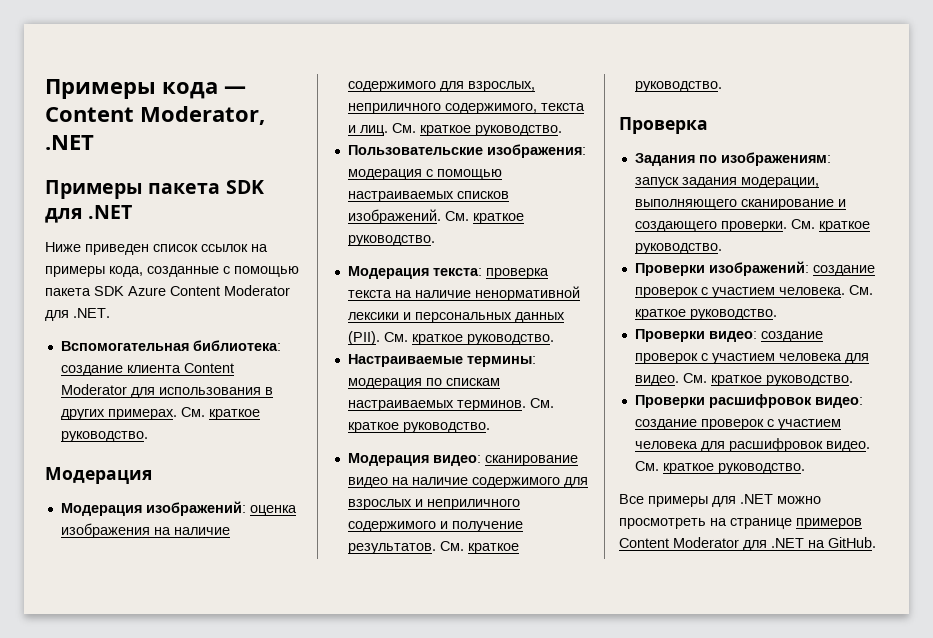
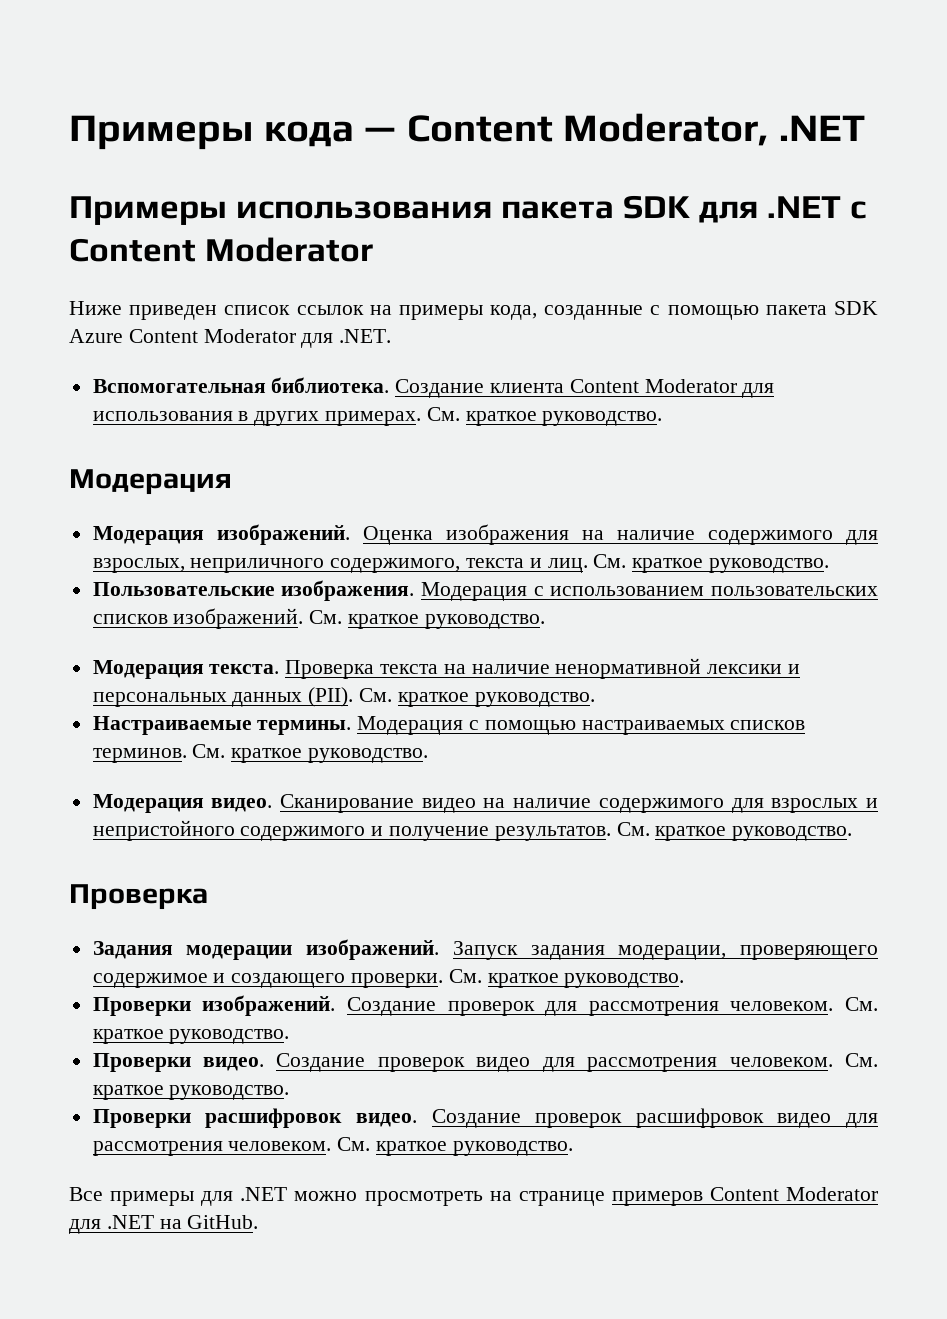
- Примеры пакета SDK для .NET
+ Примеры использования пакета SDK для .NET с Content Moderator
- Вспомогательная библиотека: создание клиента Content Moderator для использования в других примерах.
+ Вспомогательная библиотека. Создание клиента Content Moderator для использования в других примерах.
- Модерация изображений: оценка изображения на наличие содержимого для взрослых, неприличного содержимого, текста и лиц.
+ Модерация изображений. Оценка изображения на наличие содержимого для взрослых, неприличного содержимого, текста и лиц.
- Пользовательские изображения: модерация с помощью настраиваемых списков изображений.
+ Пользовательские изображения. Модерация с использованием пользовательских списков изображений.
- Модерация текста: проверка текста на наличие ненормативной лексики и персональных данных (PII).
+ Модерация текста. Проверка текста на наличие ненормативной лексики и персональных данных (PII).
- Настраиваемые термины: модерация по спискам настраиваемых терминов.
+ Настраиваемые термины. Модерация с помощью настраиваемых списков терминов.
- Модерация видео: сканирование видео на наличие содержимого для взрослых и неприличного содержимого и получение результатов.
+ Модерация видео. Сканирование видео на наличие содержимого для взрослых и непристойного содержимого и получение результатов.
- Задания по изображениям: запуск задания модерации, выполняющего сканирование и создающего проверки.
+ Задания модерации изображений. Запуск задания модерации, проверяющего содержимое и создающего проверки.
- Проверки изображений: создание проверок с участием человека. См. краткое руководство.
- Проверки видео: создание проверок с участием человека для видео.
+ Проверки изображений. Создание проверок для рассмотрения человеком. См. краткое руководство.
+ Проверки видео. Создание проверок видео для рассмотрения человеком.
- Проверки расшифровок видео: создание проверок с участием человека для расшифровок видео.
+ Проверки расшифровок видео. Создание проверок расшифровок видео для рассмотрения человеком.

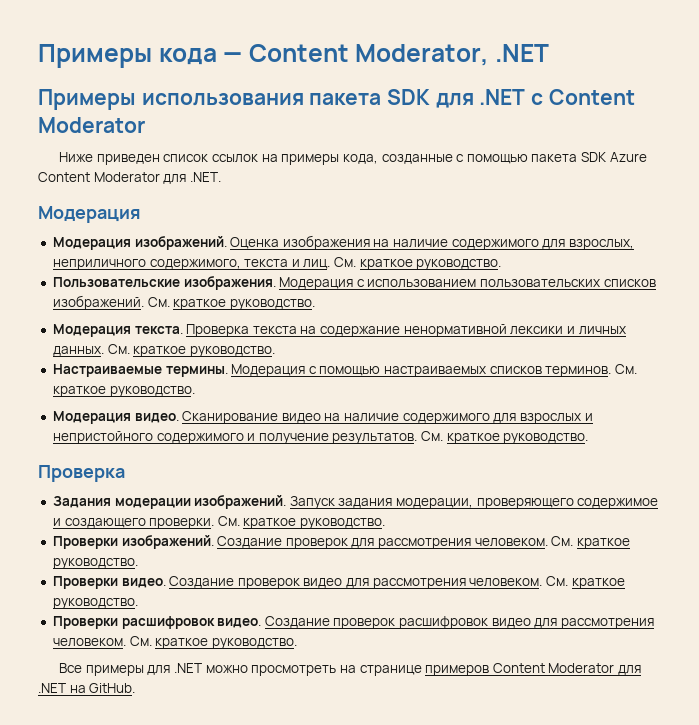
- Вспомогательная библиотека. Создание клиента Content Moderator для использования в других примерах. См. краткое руководство.
- Проверка текста на наличие ненормативной лексики и персональных данных (PII).
+ Проверка текста на содержание ненормативной лексики и личных данных.

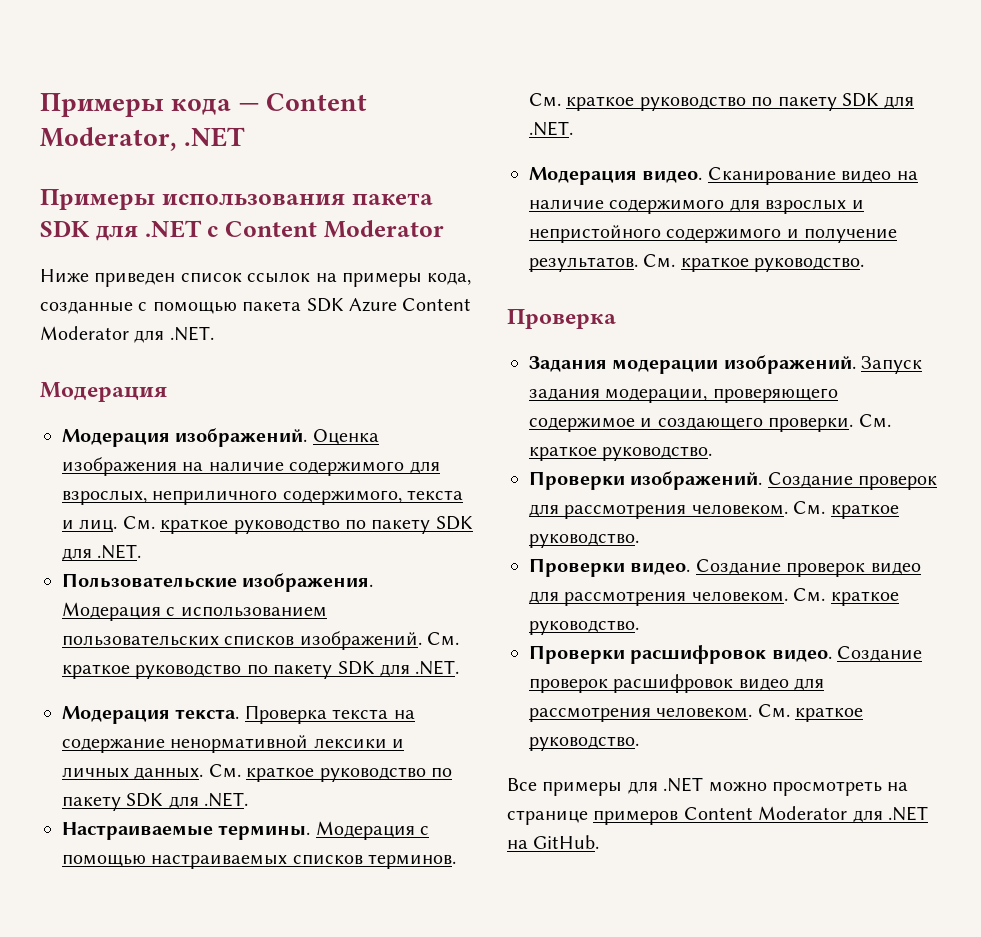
- Оценка изображения на наличие содержимого для взрослых, неприличного содержимого, текста и лиц. См. краткое руководство.
+ Оценка изображения на наличие содержимого для взрослых, неприличного содержимого, текста и лиц. См. краткое руководство по пакету SDK для .NET.
- Модерация с использованием пользовательских списков изображений. См. краткое руководство.
+ Модерация с использованием пользовательских списков изображений. См. краткое руководство по пакету SDK для .NET.
- Проверка текста на содержание ненормативной лексики и личных данных. См. краткое руководство.
+ Проверка текста на содержание ненормативной лексики и личных данных. См. краткое руководство по пакету SDK для .NET.
- Модерация с помощью настраиваемых списков терминов. См. краткое руководство.
+ Модерация с помощью настраиваемых списков терминов. См. краткое руководство по пакету SDK для .NET.

